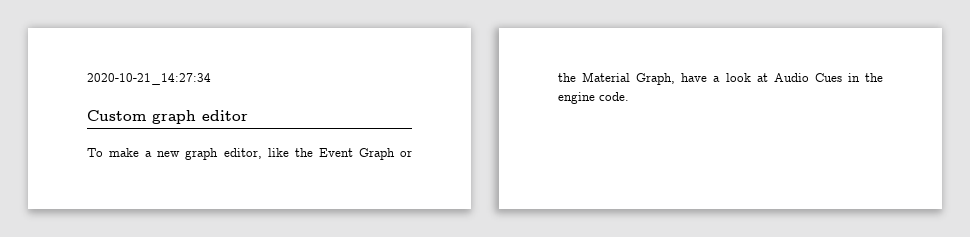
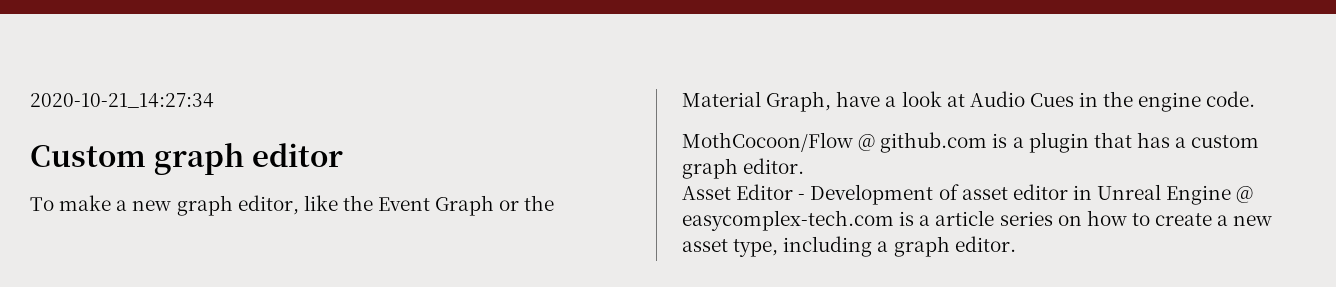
+ MothCocoon/Flow @ github.com is a plugin that has a custom graph editor.
+ Asset Editor - Development of asset editor in Unreal Engine @ easycomplex-tech.com is a article series on how to create a new asset type, including a graph editor.

